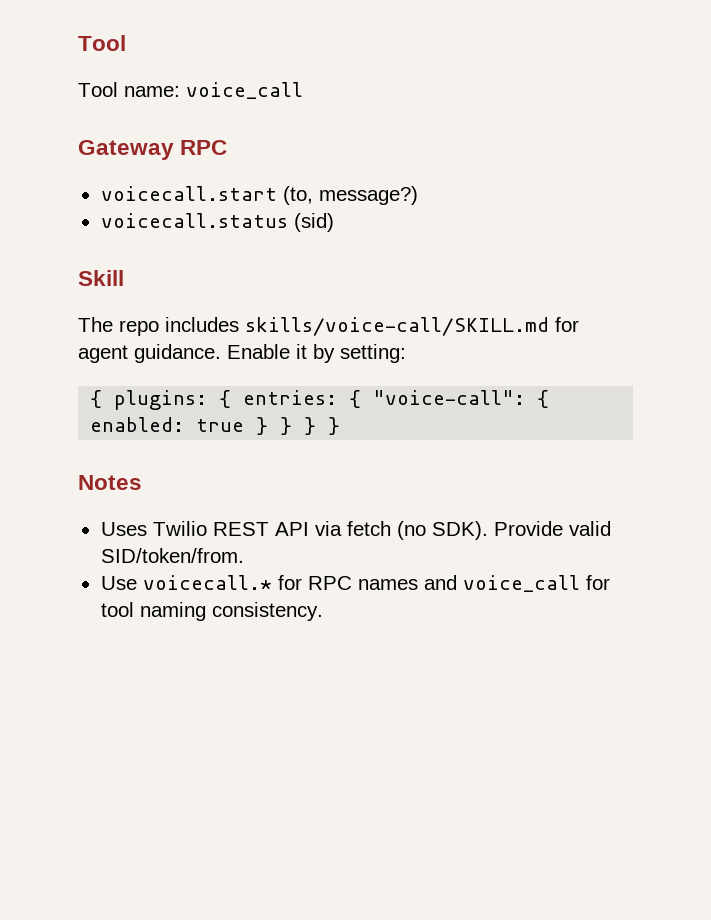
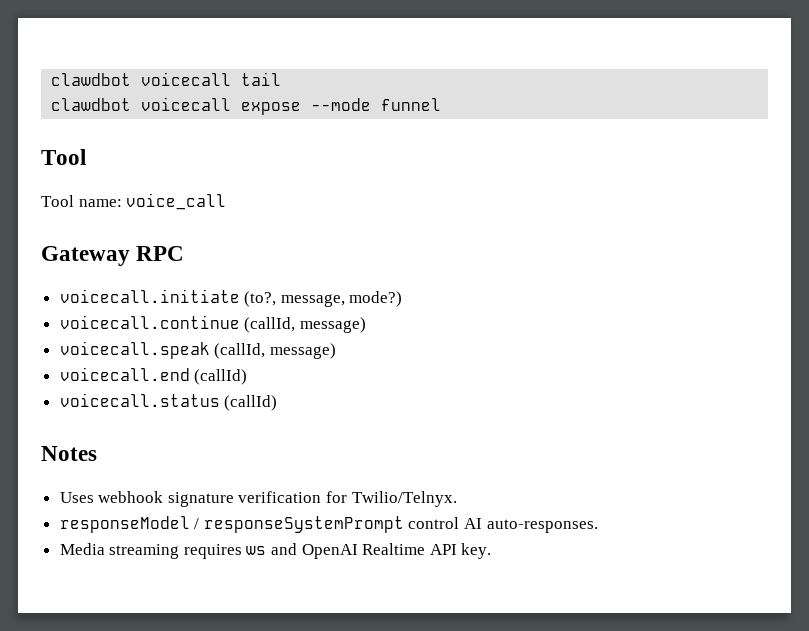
+ clawdbot voicecall tail
+ clawdbot voicecall expose --mode funnel
- voicecall.start (to, message?)
- voicecall.status (sid)
- Skill
- The repo includes skills/voice-call/SKILL.md for agent guidance. Enable it by setting:
- { plugins: { entries: { "voice-call": { enabled: true } } } }
+ voicecall.initiate (to?, message, mode?)
+ voicecall.continue (callId, message)
+ voicecall.speak (callId, message)
+ voicecall.end (callId)
+ voicecall.status (callId)
  Notes
- Uses Twilio REST API via fetch (no SDK). Provide valid SID/token/from.
- Use voicecall.* for RPC names and voice_call for tool naming consistency.
+ Uses webhook signature verification for Twilio/Telnyx.
+ responseModel / responseSystemPrompt control AI auto-responses.
+ Media streaming requires ws and OpenAI Realtime API key.

